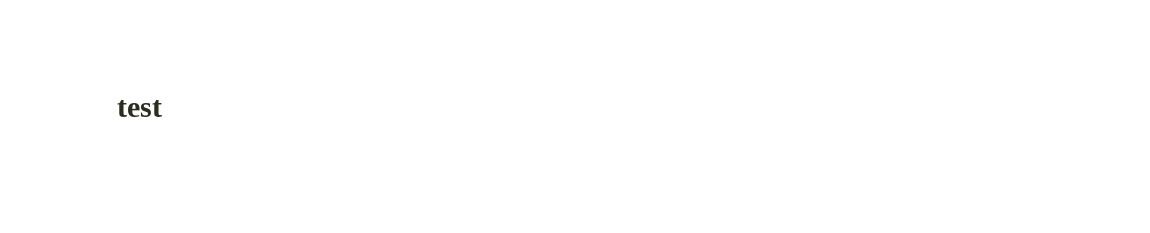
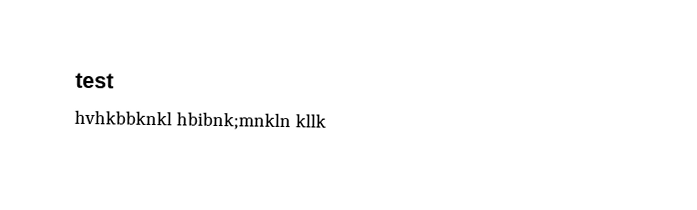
+ hvhkbbknkl hbibnk;mnkln kllk

